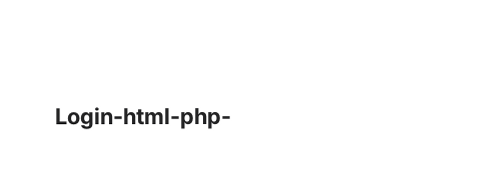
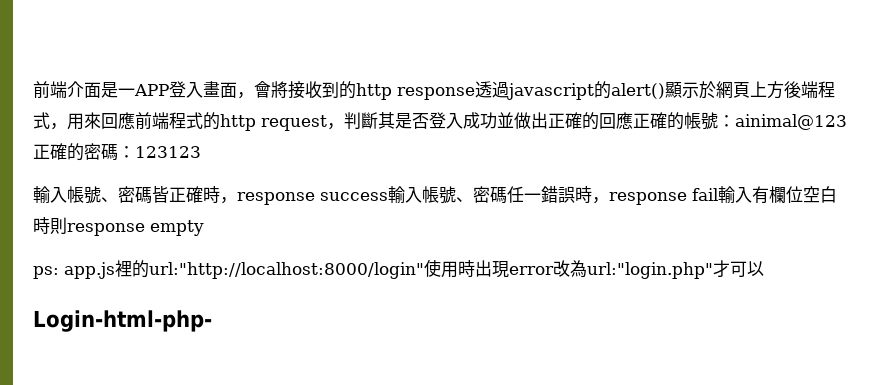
+ 前端介面是一APP登入畫面，會將接收到的http response透過javascript的alert()顯示於網頁上方後端程式，用來回應前端程式的http request，判斷其是否登入成功並做出正確的回應正確的帳號：ainimal@123正確的密碼：123123
+ 輸入帳號、密碼皆正確時，response success輸入帳號、密碼任一錯誤時，response fail輸入有欄位空白時則response empty
+ ps: app.js裡的url:"http://localhost:8000/login"使用時出現error改為url:"login.php"才可以

